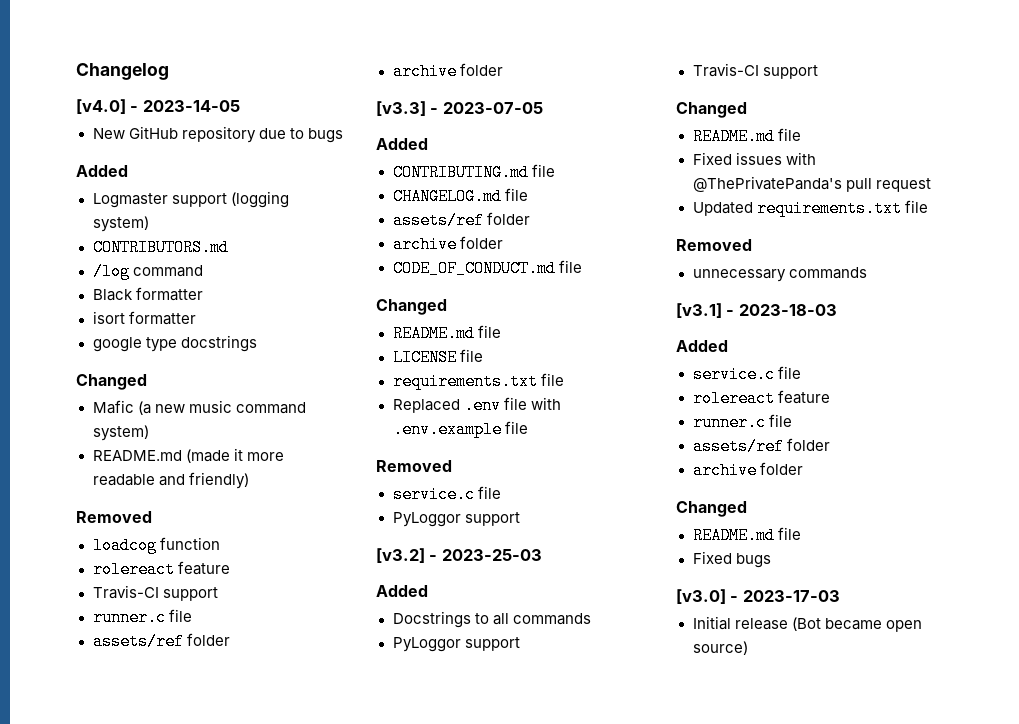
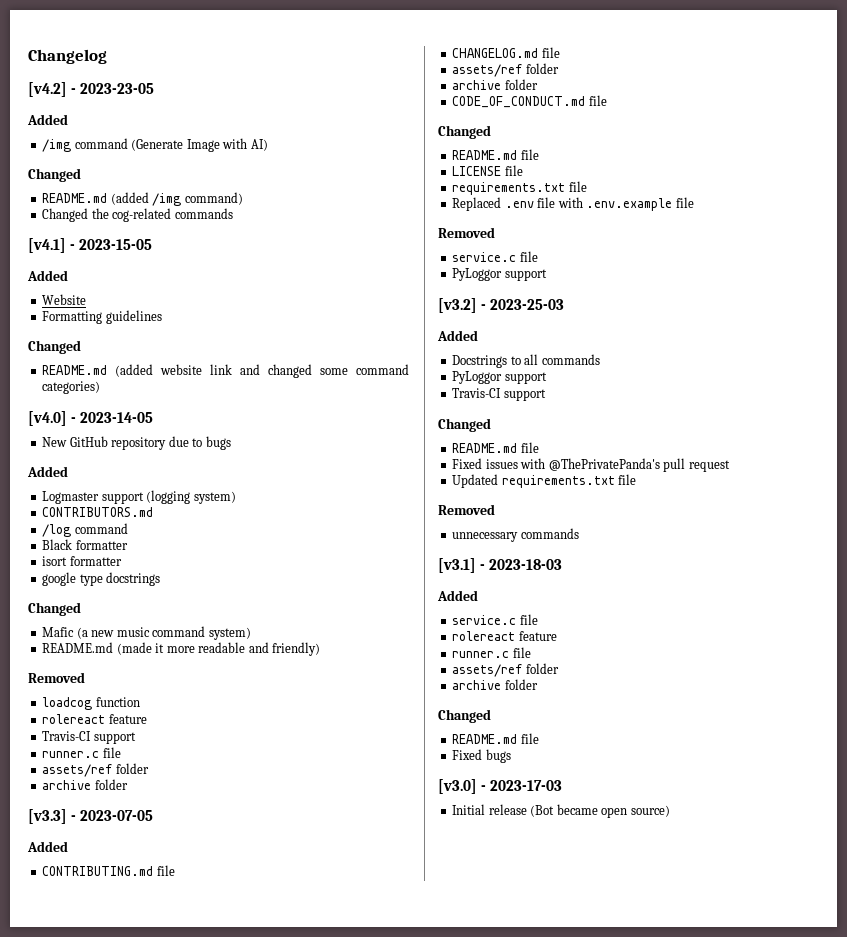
+ [v4.2] - 2023-23-05
+ Added
+ /img command (Generate Image with AI)
+ Changed
+ README.md (added /img command)
+ Changed the cog-related commands
+ [v4.1] - 2023-15-05
+ Added
+ Website
+ Formatting guidelines
+ Changed
+ README.md (added website link and changed some command categories)

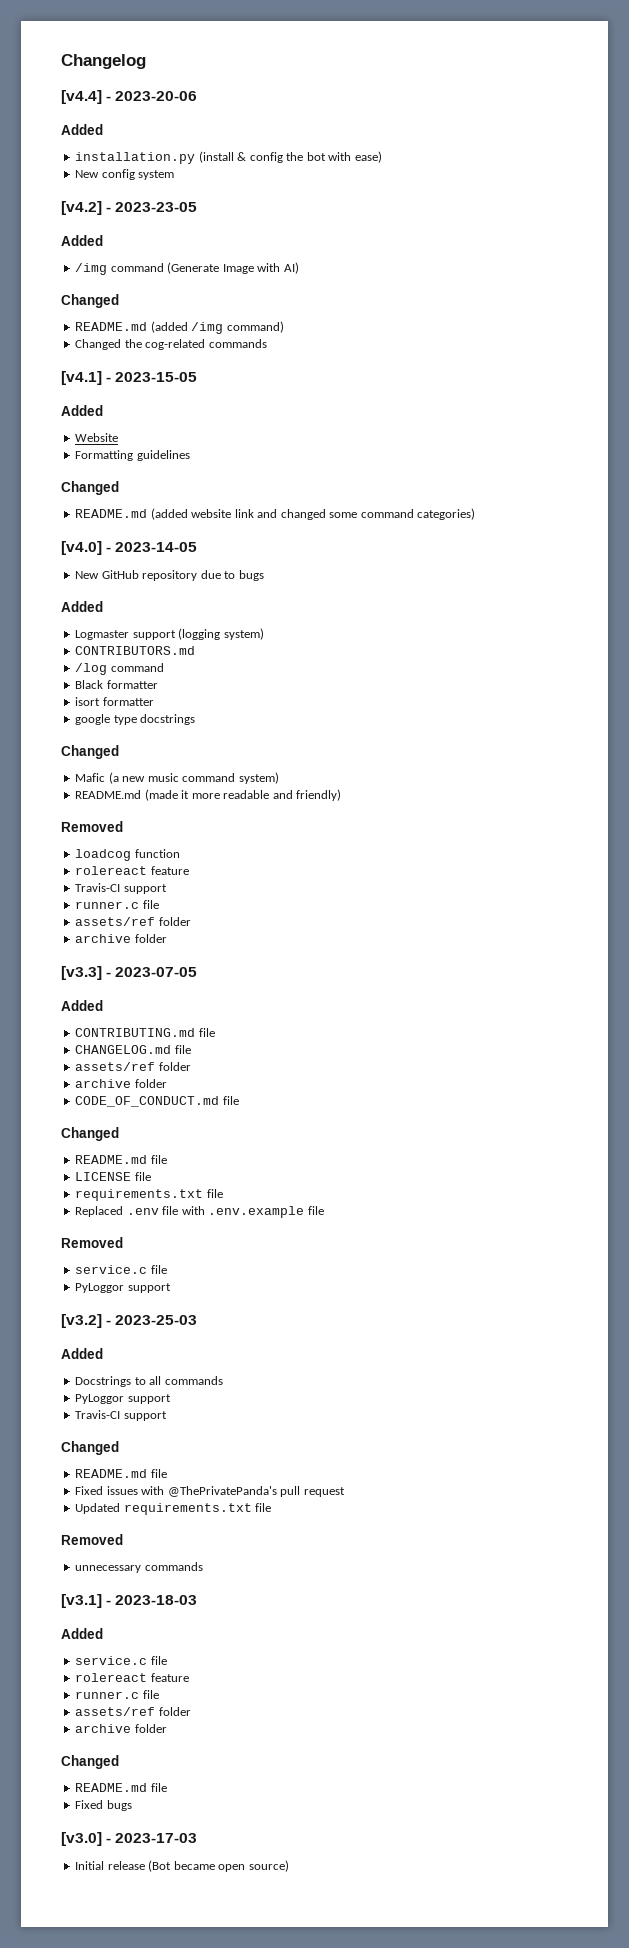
+ [v4.4] - 2023-20-06
+ Added
+ installation.py (install & config the bot with ease)
+ New config system

